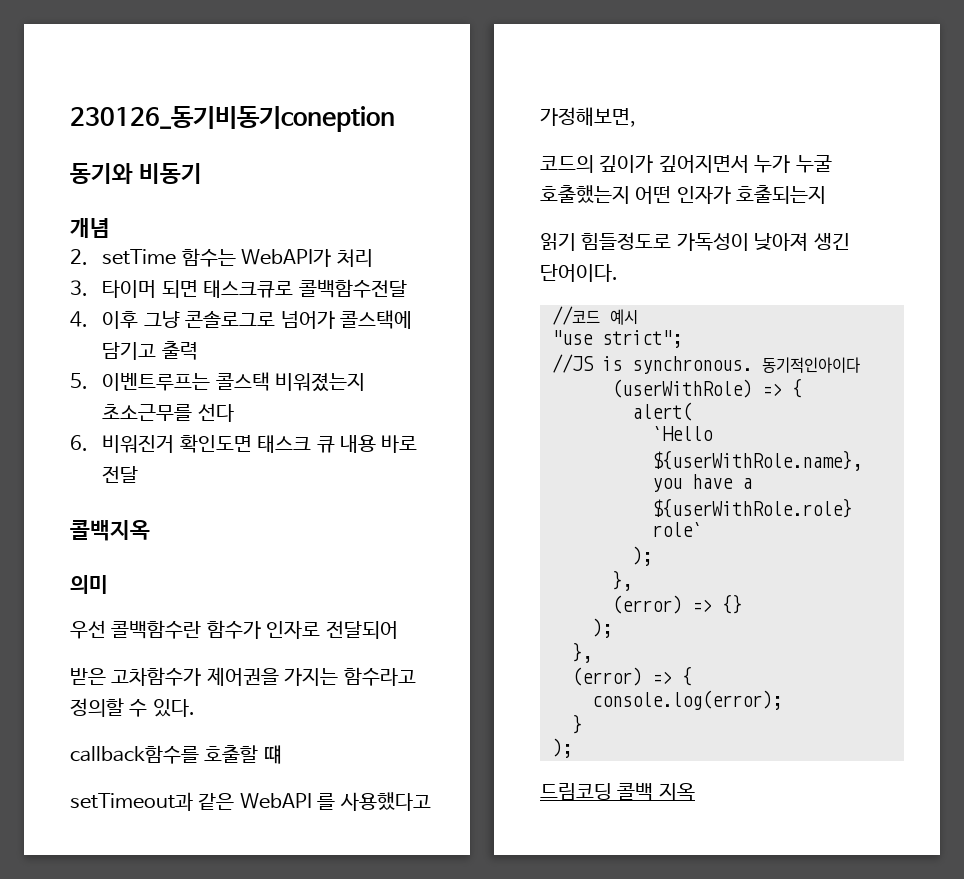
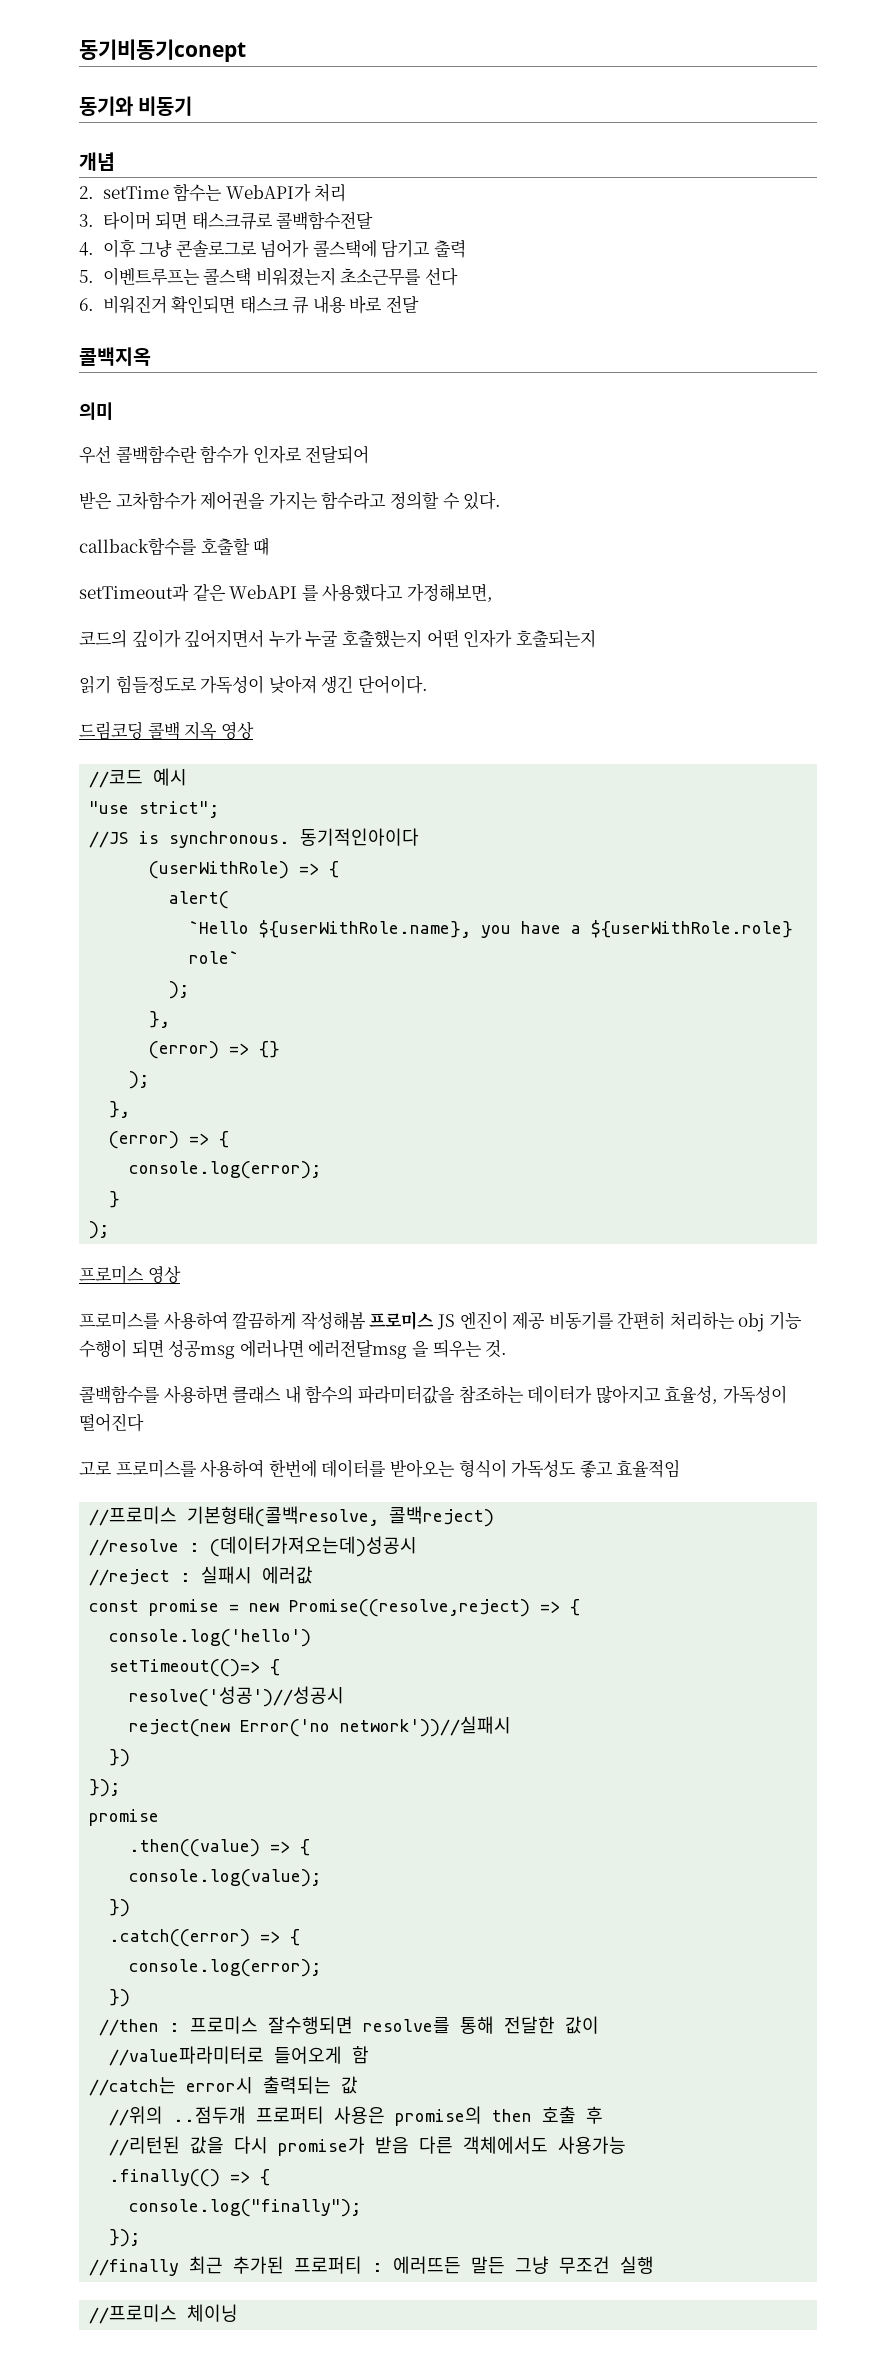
- 230126_동기비동기coneption
+ 동기비동기conept
- 6. 비워진거 확인도면 태스크 큐 내용 바로 전달
+ 6. 비워진거 확인되면 태스크 큐 내용 바로 전달
+ 드림코딩 콜백 지옥 영상
- 드림코딩 콜백 지옥
+ 프로미스 영상
+ 프로미스를 사용하여 깔끔하게 작성해봄 프로미스 JS 엔진이 제공 비동기를 간편히 처리하는 obj 기능 수행이 되면 성공msg 에러나면 에러전달msg 을 띄우는 것.
+ 콜백함수를 사용하면 클래스 내 함수의 파라미터값을 참조하는 데이터가 많아지고 효율성, 가독성이 떨어진다
+ 고로 프로미스를 사용하여 한번에 데이터를 받아오는 형식이 가독성도 좋고 효율적임
+ //프로미스 기본형태(콜백resolve, 콜백reject)
+ //resolve : (데이터가져오는데)성공시
+ //reject : 실패시 에러값
+ const promise = new Promise((resolve,reject) => {
+ console.log('hello')
+ setTimeout(()=> {
+ resolve('성공')//성공시
+ reject(new Error('no network'))//실패시
+ })
+ });
+ promise
+ .then((value) => {
+ console.log(value);
+ })
+ .catch((error) => {
+ console.log(error);
+ })
+ //then : 프로미스 잘수행되면 resolve를 통해 전달한 값이
+ //value파라미터로 들어오게 함
+ //catch는 error시 출력되는 값
+ //위의 ..점두개 프로퍼티 사용은 promise의 then 호출 후
+ //리턴된 값을 다시 promise가 받음 다른 객체에서도 사용가능
+ .finally(() => {
+ console.log("finally");
+ });
+ //finally 최근 추가된 프로퍼티 : 에러뜨든 말든 그냥 무조건 실행
+ //프로미스 체이닝

